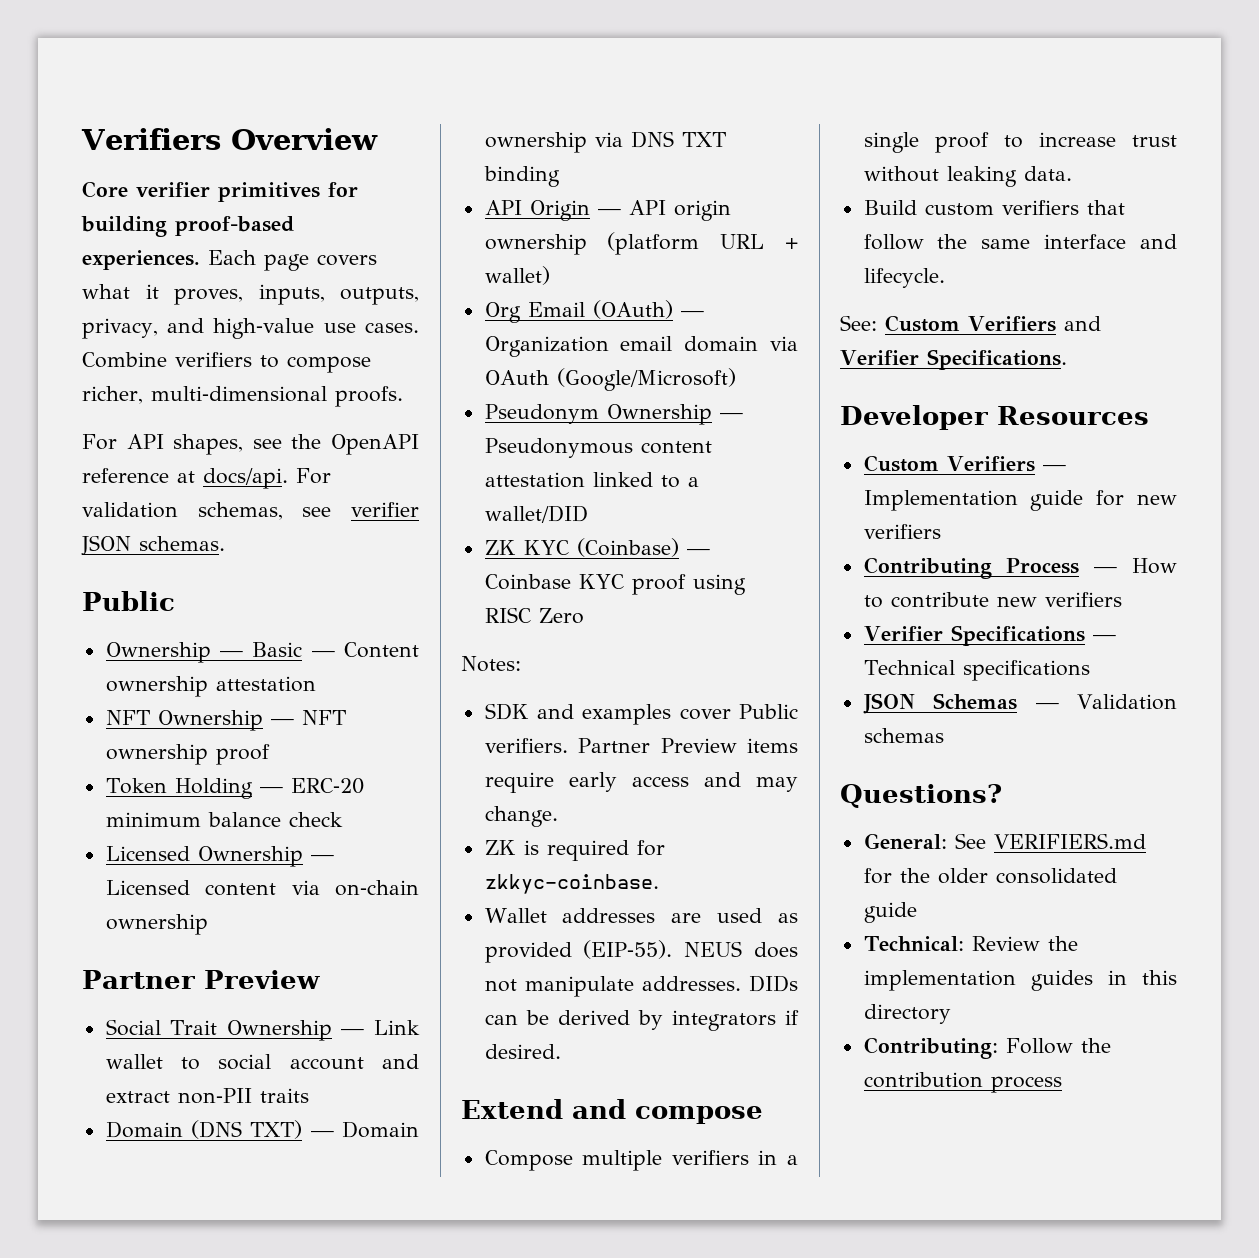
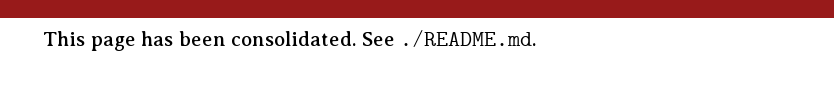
- Verifiers Overview
- Core verifier primitives for building proof-based experiences. Each page covers what it proves, inputs, outputs, privacy, and high‑value use cases. Combine verifiers to compose richer, multi‑dimensional proofs.
- For API shapes, see the OpenAPI reference at docs/api. For validation schemas, see verifier JSON schemas.
- Public
- Ownership — Basic — Content ownership attestation
- NFT Ownership — NFT ownership proof
- Token Holding — ERC‑20 minimum balance check
- Licensed Ownership — Licensed content via on‑chain ownership
- Partner Preview
- Social Trait Ownership — Link wallet to social account and extract non‑PII traits
- Domain (DNS TXT) — Domain ownership via DNS TXT binding
- API Origin — API origin ownership (platform URL + wallet)
- Org Email (OAuth) — Organization email domain via OAuth (Google/Microsoft)
- Pseudonym Ownership — Pseudonymous content attestation linked to a wallet/DID
- ZK KYC (Coinbase) — Coinbase KYC proof using RISC Zero
- Notes:
- SDK and examples cover Public verifiers. Partner Preview items require early access and may change.
- ZK is required for zkkyc-coinbase.
- Wallet addresses are used as provided (EIP‑55). NEUS does not manipulate addresses. DIDs can be derived by integrators if desired.
- Extend and compose
- Compose multiple verifiers in a single proof to increase trust without leaking data.
- Build custom verifiers that follow the same interface and lifecycle.
- See: Custom Verifiers and Verifier Specifications.
- Developer Resources
- Custom Verifiers — Implementation guide for new verifiers
- Contributing Process — How to contribute new verifiers
- Verifier Specifications — Technical specifications
- JSON Schemas — Validation schemas
- Questions?
- General: See VERIFIERS.md for the older consolidated guide
- Technical: Review the implementation guides in this directory
- Contributing: Follow the contribution process
+ This page has been consolidated. See ./README.md.

